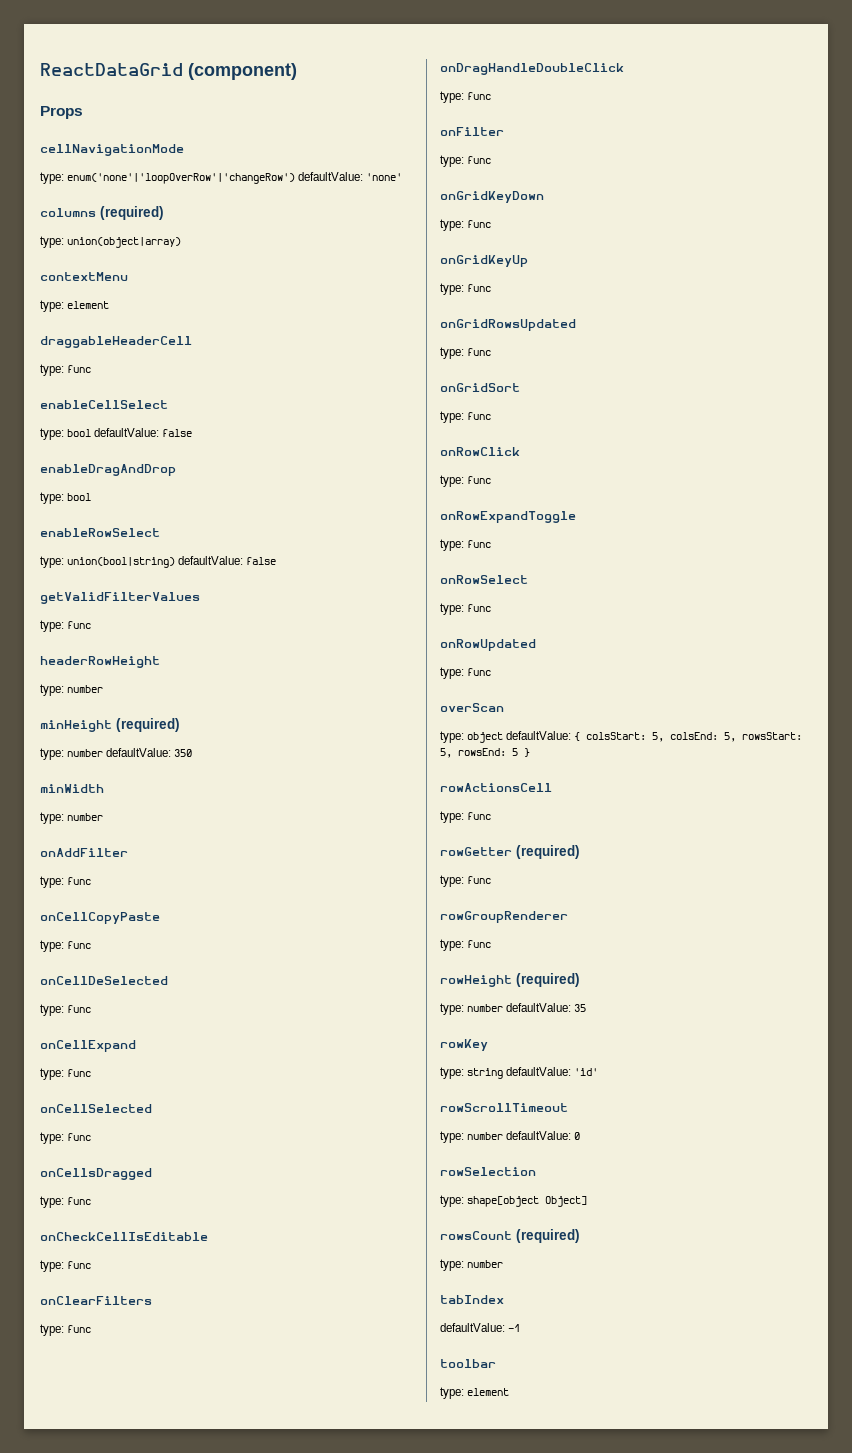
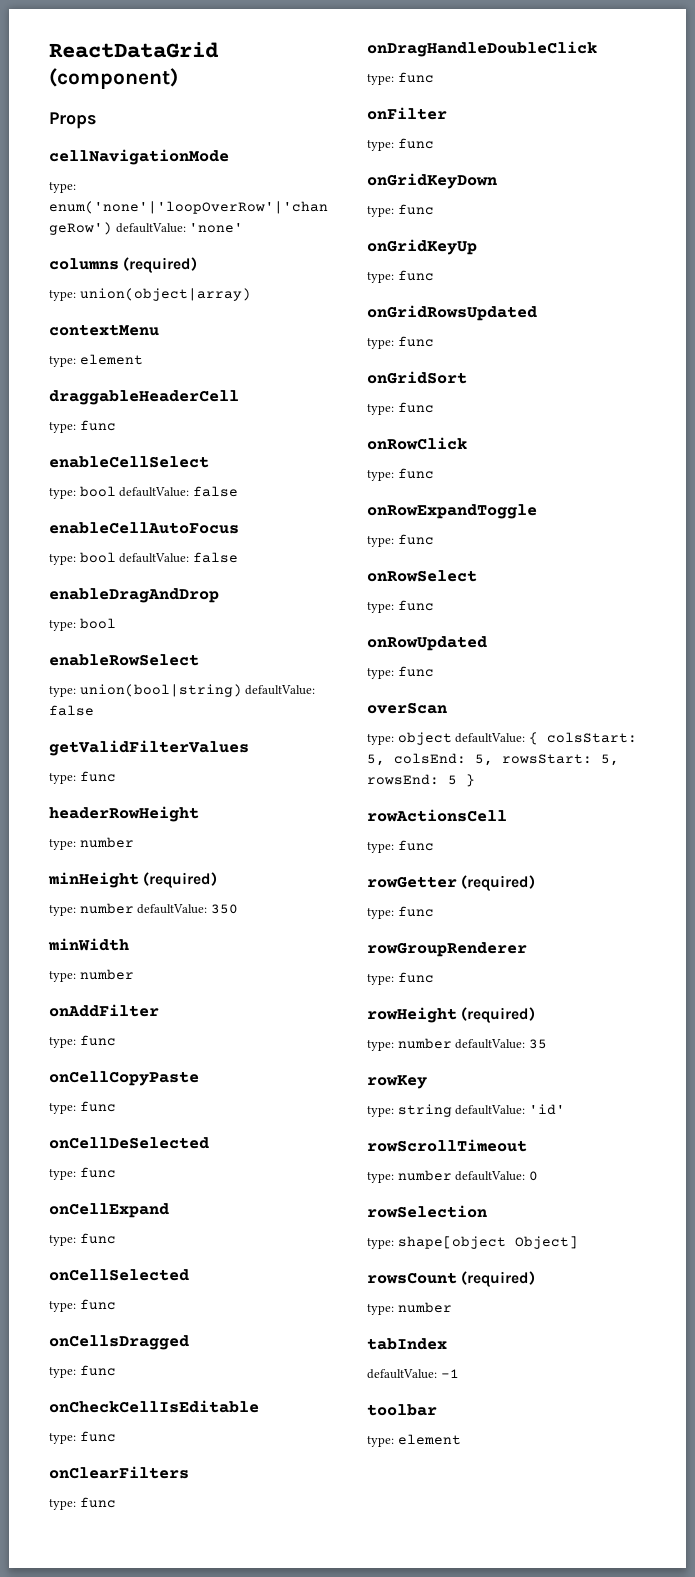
+ enableCellAutoFocus
+ type: bool defaultValue: false

